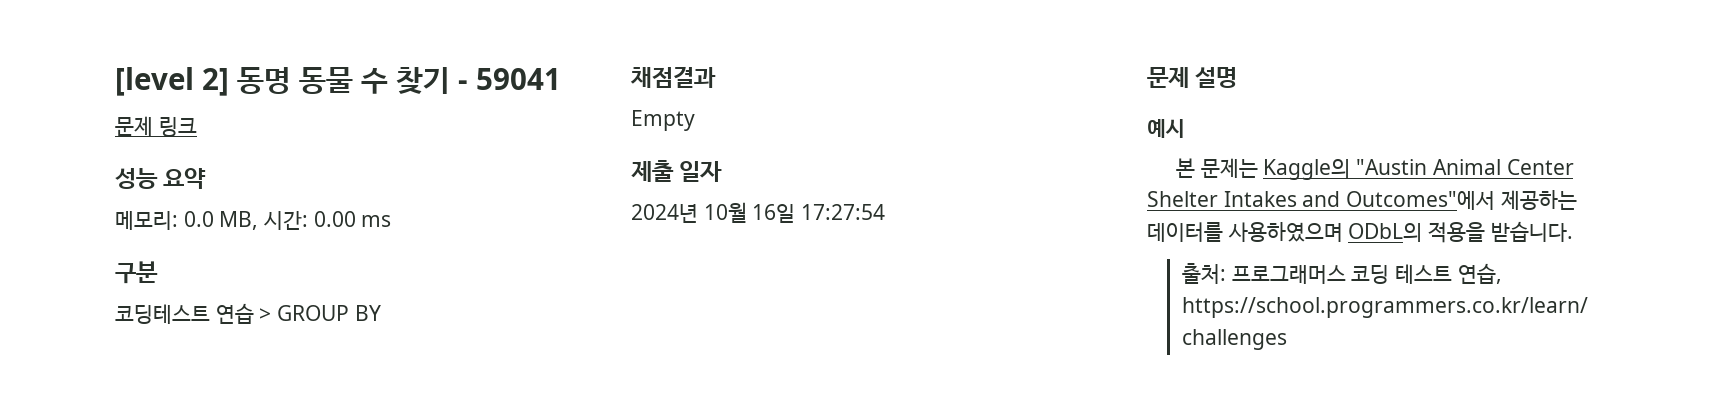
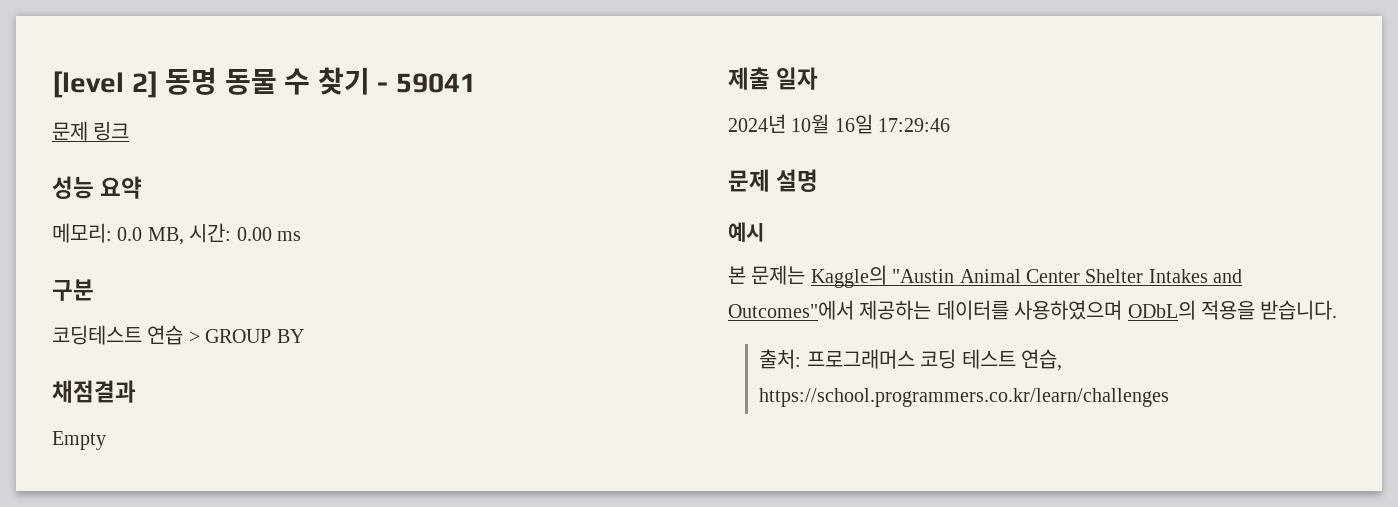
- 2024년 10월 16일 17:27:54
+ 2024년 10월 16일 17:29:46

